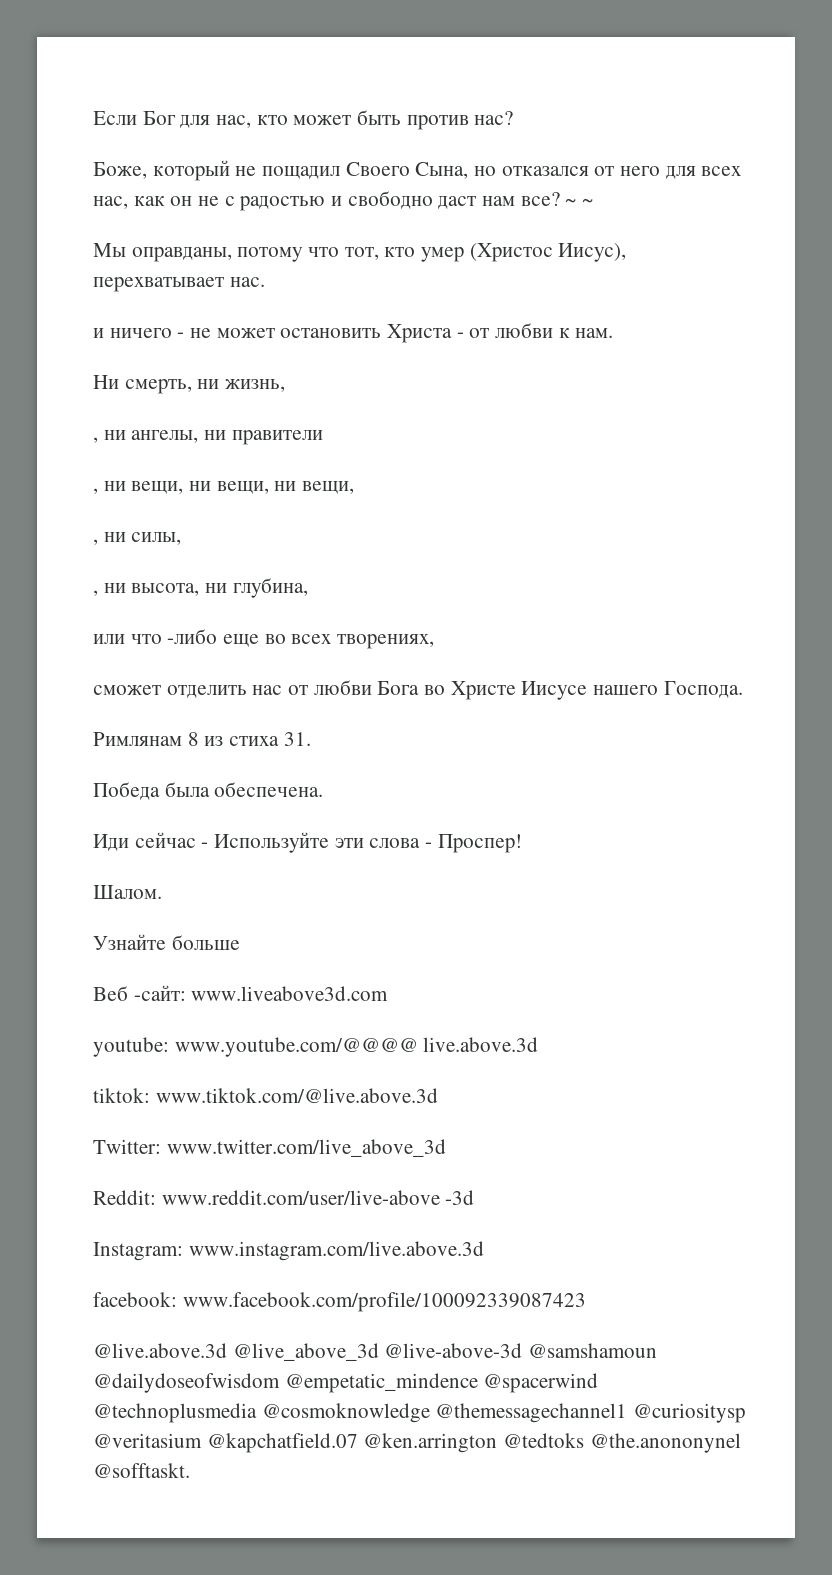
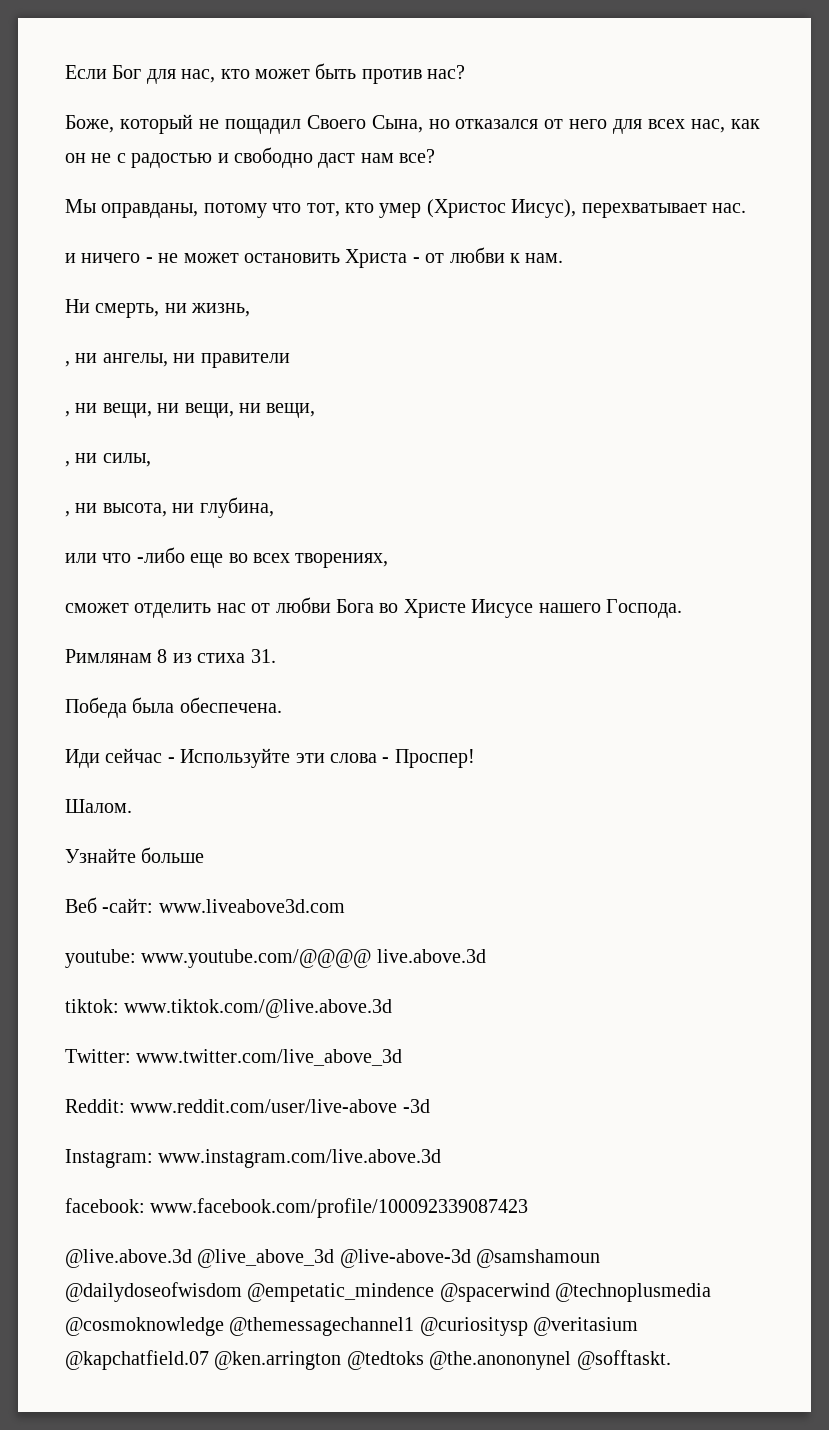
- ~ ~

